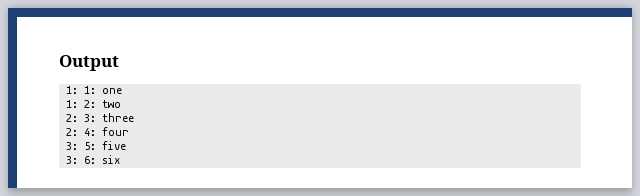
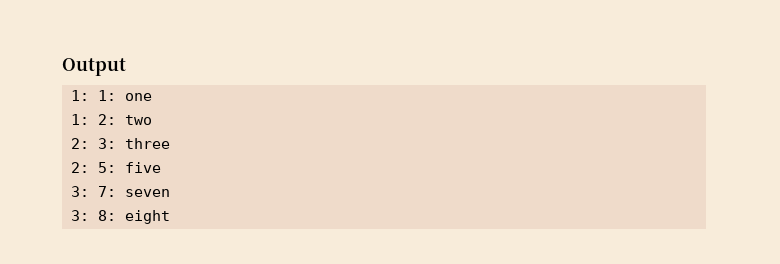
- 2: 4: four
- 3: 5: five
+ 2: 5: five
- 3: 6: six
+ 3: 7: seven
+ 3: 8: eight

